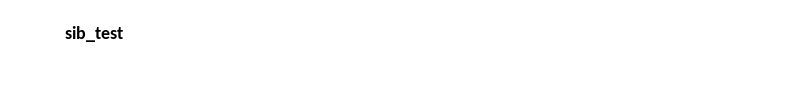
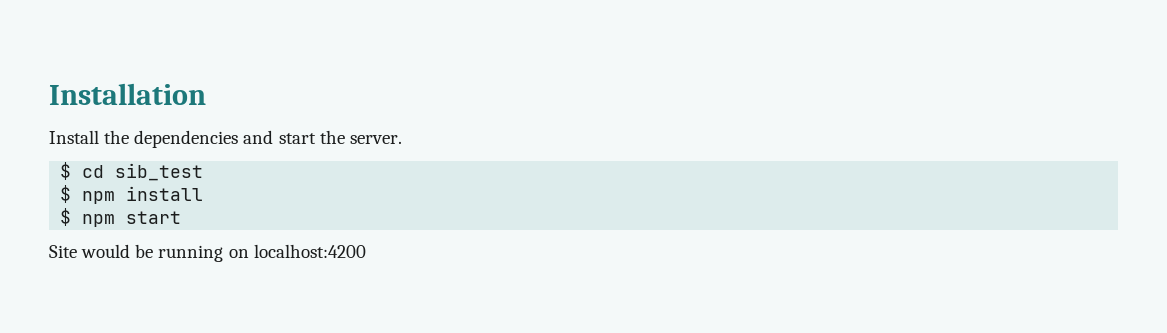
- sib_test
+ Installation
+ Install the dependencies and start the server.
+ $ cd sib_test
+ $ npm install
+ $ npm start
+ Site would be running on localhost:4200

